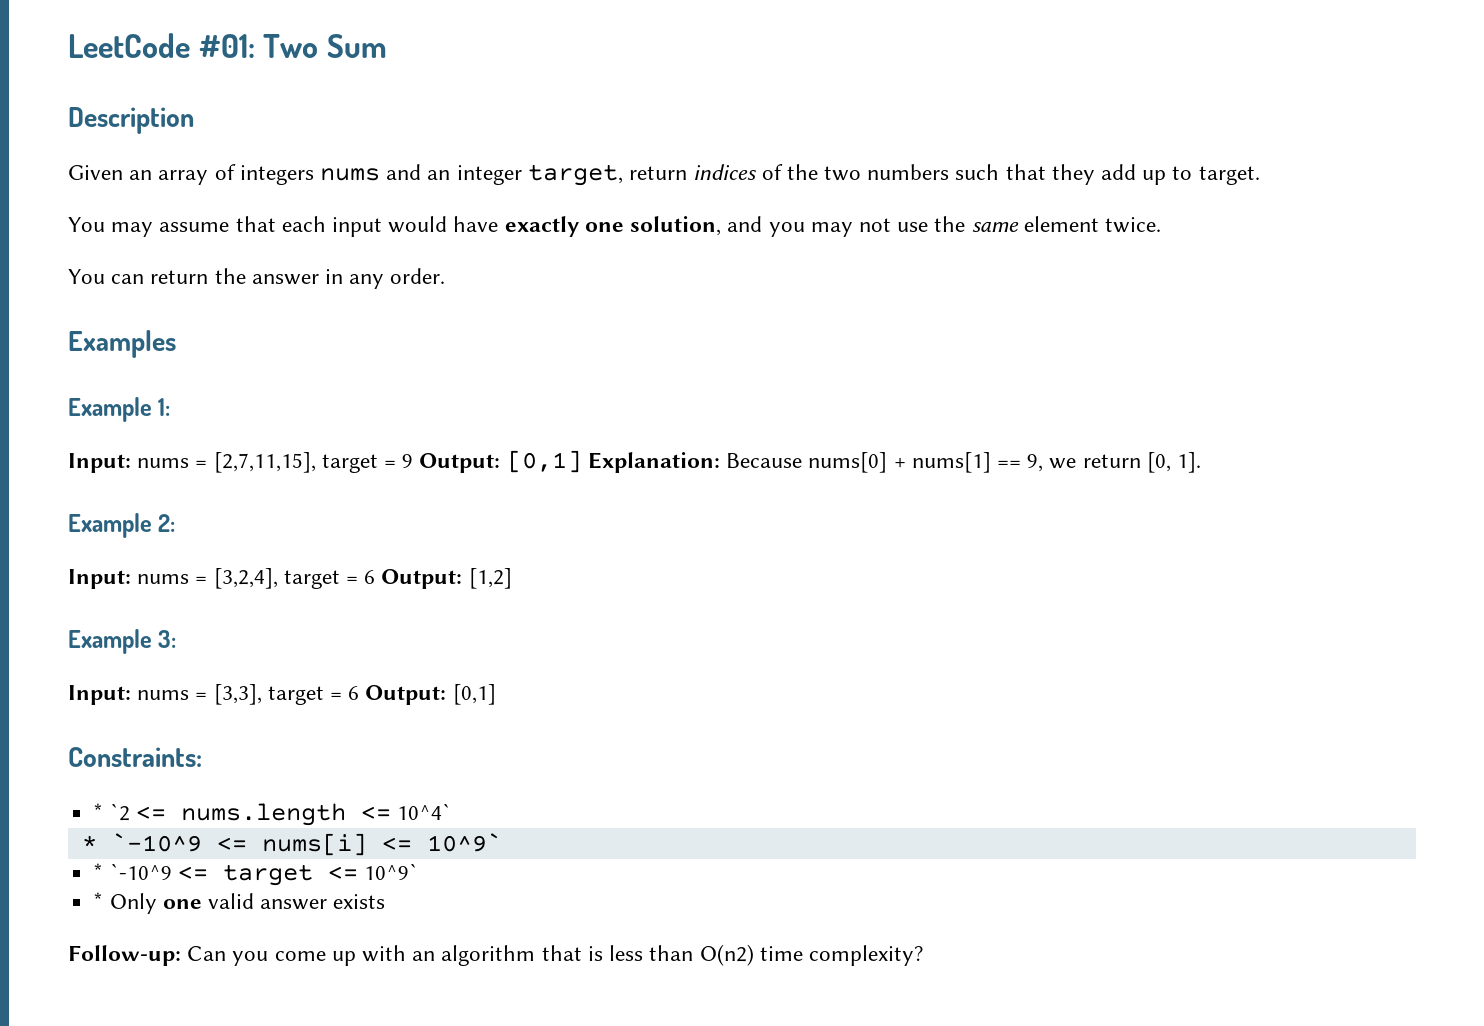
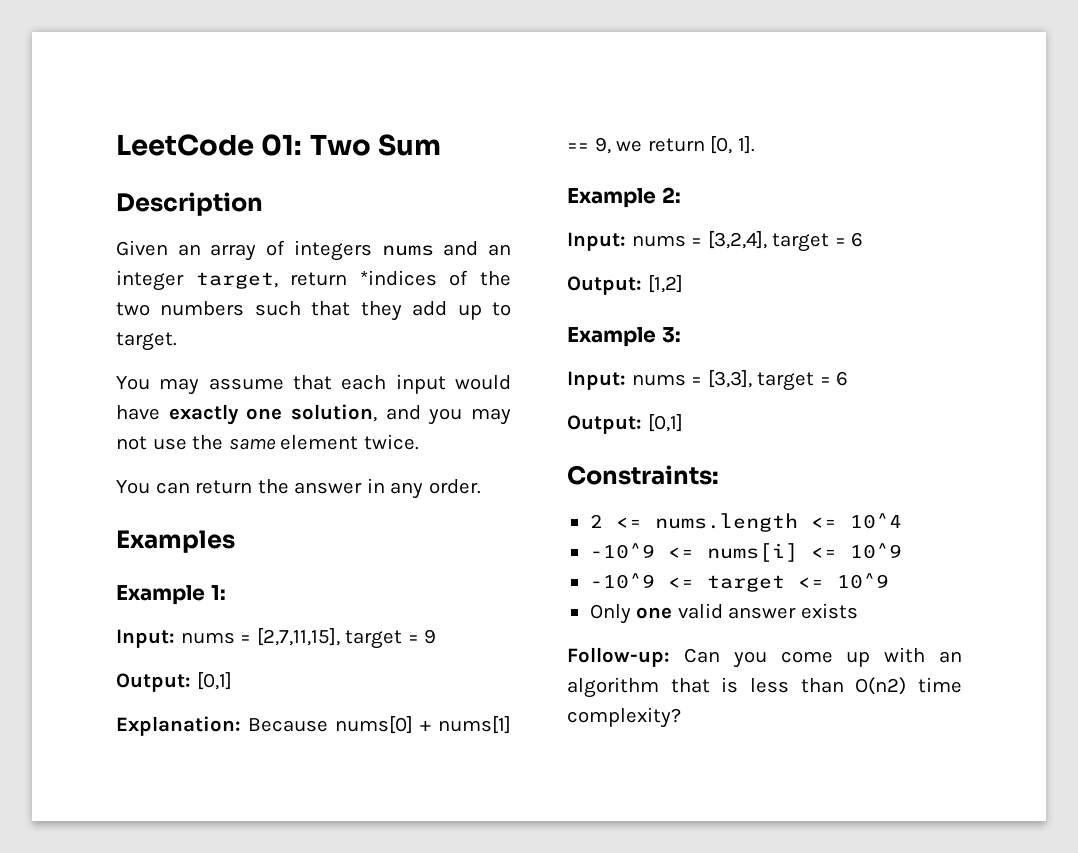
- LeetCode #01: Two Sum
+ LeetCode 01: Two Sum
- Given an array of integers nums and an integer target, return indices of the two numbers such that they add up to target.
+ Given an array of integers nums and an integer target, return *indices of the two numbers such that they add up to target.
- Input: nums = [2,7,11,15], target = 9 Output: [0,1] Explanation: Because nums[0] + nums[1] == 9, we return [0, 1].
+ Input: nums = [2,7,11,15], target = 9
+ Output: [0,1]
+ Explanation: Because nums[0] + nums[1] == 9, we return [0, 1].
- Input: nums = [3,2,4], target = 6 Output: [1,2]
+ Input: nums = [3,2,4], target = 6
+ Output: [1,2]
- Input: nums = [3,3], target = 6 Output: [0,1]
+ Input: nums = [3,3], target = 6
+ Output: [0,1]
- * `2 <= nums.length <= 10^4`
- * `-10^9 <= nums[i] <= 10^9`
- * `-10^9 <= target <= 10^9`
- * Only one valid answer exists
+ 2 <= nums.length <= 10^4
+ -10^9 <= nums[i] <= 10^9
+ -10^9 <= target <= 10^9
+ Only one valid answer exists

